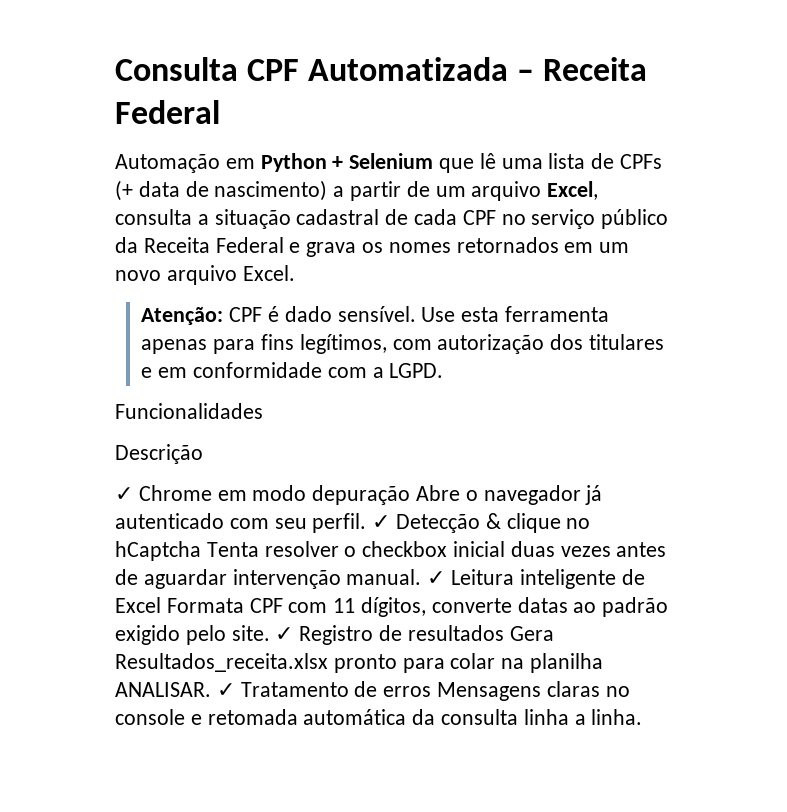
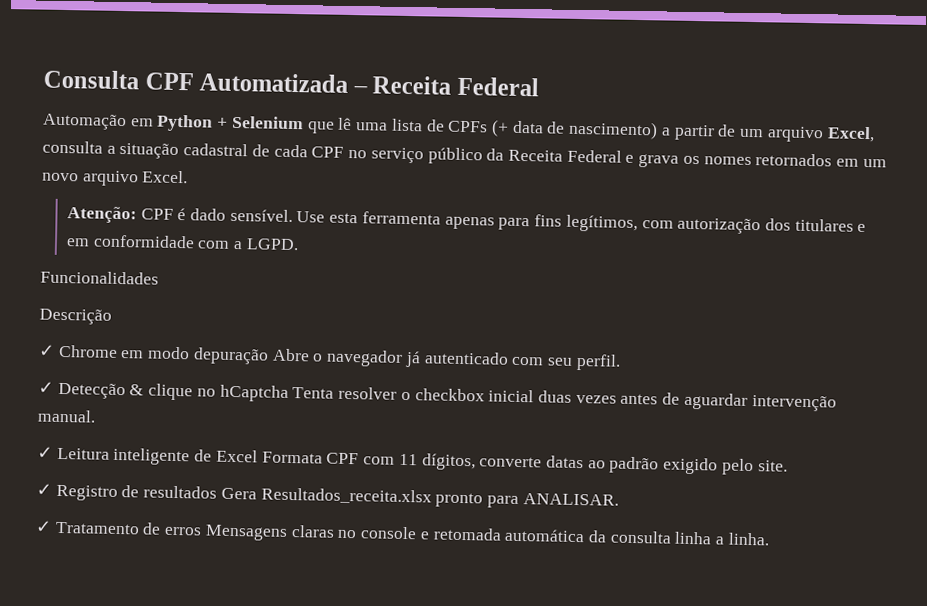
- ✓ Chrome em modo depuração Abre o navegador já autenticado com seu perfil. ✓ Detecção & clique no hCaptcha Tenta resolver o checkbox inicial duas vezes antes de aguardar intervenção manual. ✓ Leitura inteligente de Excel Formata CPF com 11 dígitos, converte datas ao padrão exigido pelo site. ✓ Registro de resultados Gera Resultados_receita.xlsx pronto para colar na planilha ANALISAR. ✓ Tratamento de erros Mensagens claras no console e retomada automática da consulta linha a linha.
+ ✓ Chrome em modo depuração Abre o navegador já autenticado com seu perfil.
+ ✓ Detecção & clique no hCaptcha Tenta resolver o checkbox inicial duas vezes antes de aguardar intervenção manual.
+ ✓ Leitura inteligente de Excel Formata CPF com 11 dígitos, converte datas ao padrão exigido pelo site.
+ ✓ Registro de resultados Gera Resultados_receita.xlsx pronto para ANALISAR.
+ ✓ Tratamento de erros Mensagens claras no console e retomada automática da consulta linha a linha.

